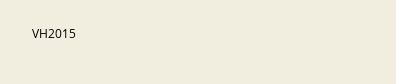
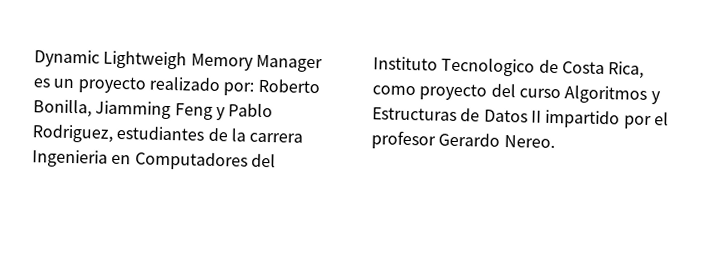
- VH2015
+ Dynamic Lightweigh Memory Manager es un proyecto realizado por: Roberto Bonilla, Jiamming Feng y Pablo Rodriguez, estudiantes de la carrera Ingenieria en Computadores del Instituto Tecnologico de Costa Rica, como proyecto del curso Algoritmos y Estructuras de Datos II impartido por el profesor Gerardo Nereo.

